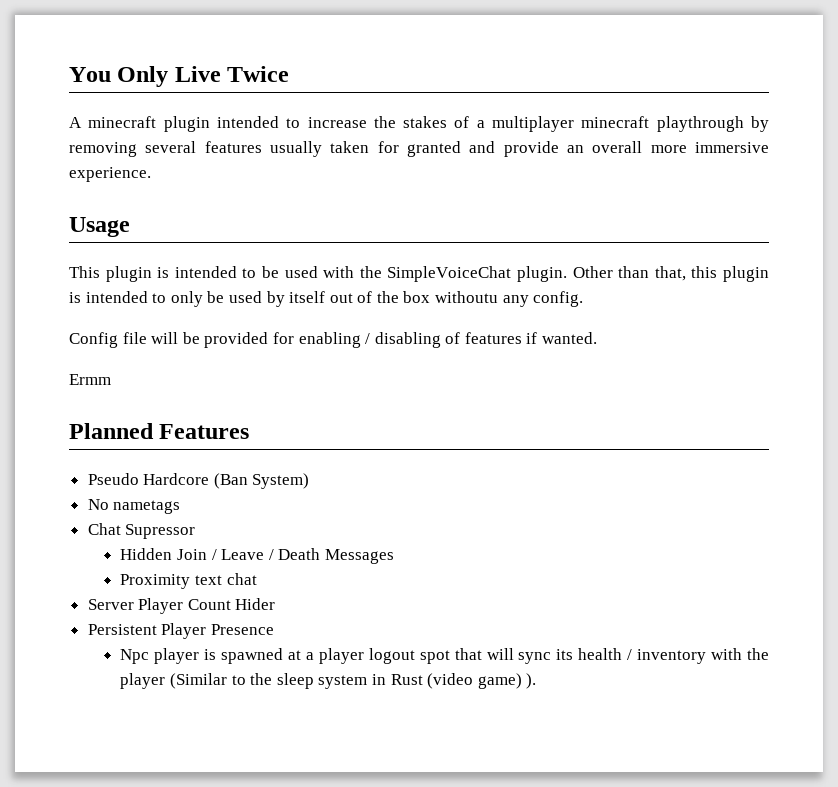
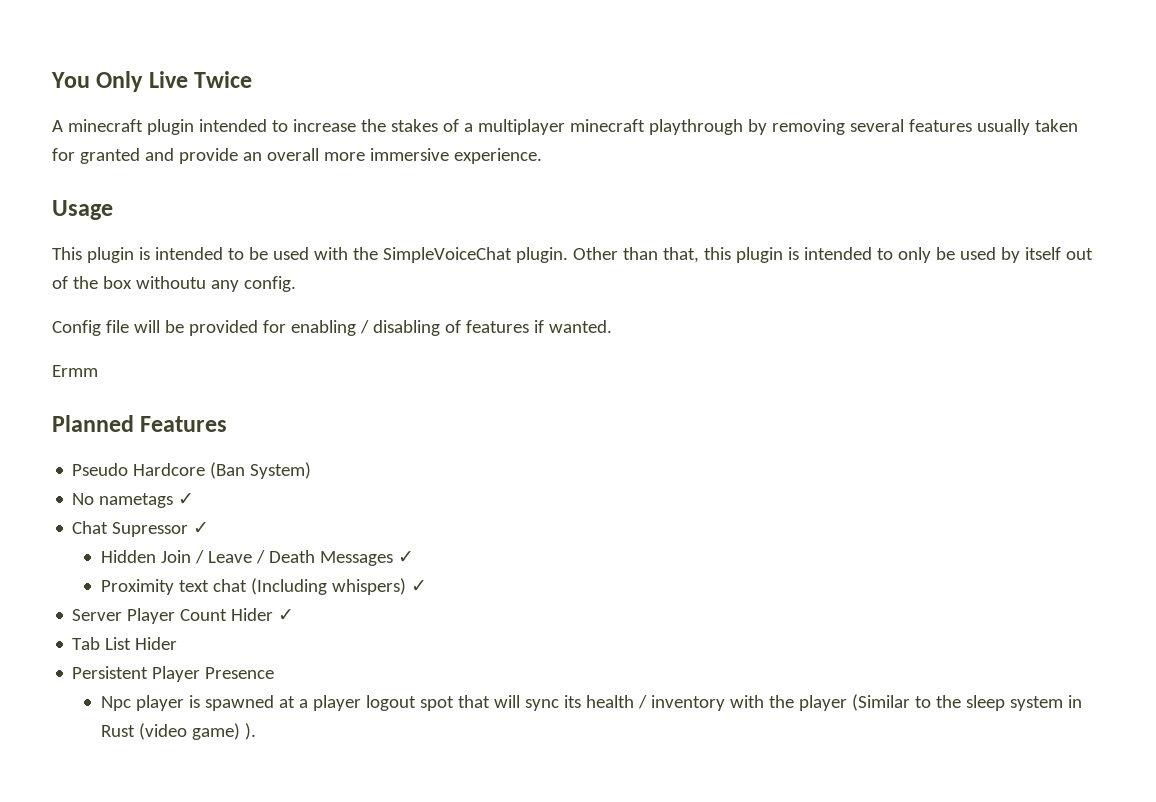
- No nametags
+ No nametags ✓
- Chat Supressor
+ Chat Supressor ✓
- Hidden Join / Leave / Death Messages
+ Hidden Join / Leave / Death Messages ✓
- Proximity text chat
+ Proximity text chat (Including whispers) ✓
- Server Player Count Hider
+ Server Player Count Hider ✓
+ Tab List Hider

